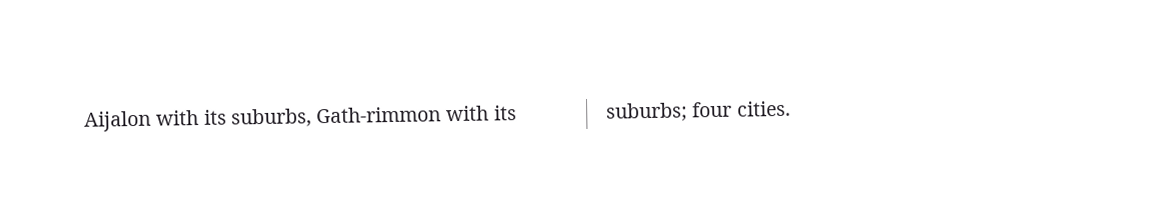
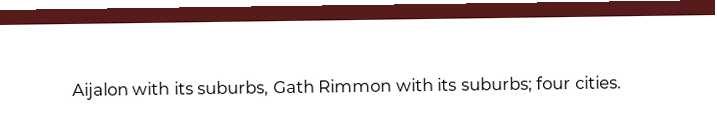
- Aijalon with its suburbs, Gath-rimmon with its suburbs; four cities.
+ Aijalon with its suburbs, Gath Rimmon with its suburbs; four cities.

